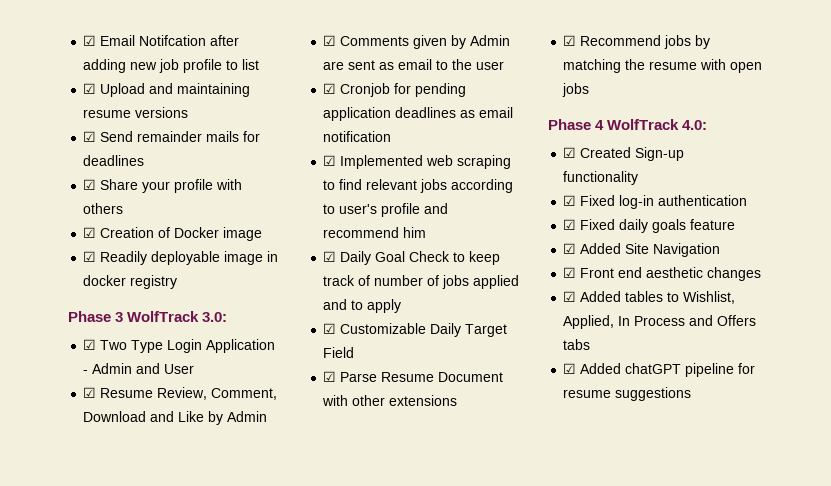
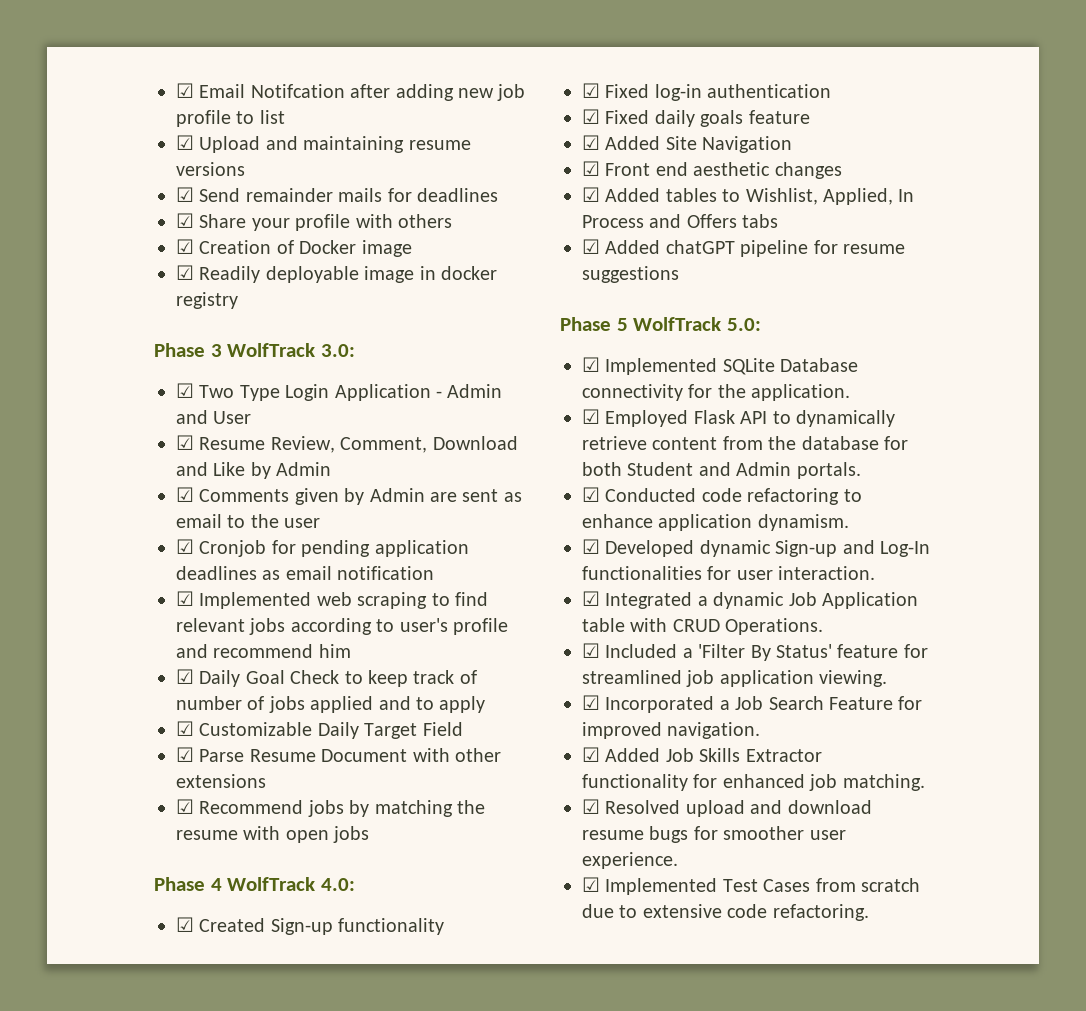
+ Phase 5 WolfTrack 5.0:
+ ☑ Implemented SQLite Database connectivity for the application.
+ ☑ Employed Flask API to dynamically retrieve content from the database for both Student and Admin portals.
+ ☑ Conducted code refactoring to enhance application dynamism.
+ ☑ Developed dynamic Sign-up and Log-In functionalities for user interaction.
+ ☑ Integrated a dynamic Job Application table with CRUD Operations.
+ ☑ Included a 'Filter By Status' feature for streamlined job application viewing.
+ ☑ Incorporated a Job Search Feature for improved navigation.
+ ☑ Added Job Skills Extractor functionality for enhanced job matching.
+ ☑ Resolved upload and download resume bugs for smoother user experience.
+ ☑ Implemented Test Cases from scratch due to extensive code refactoring.

